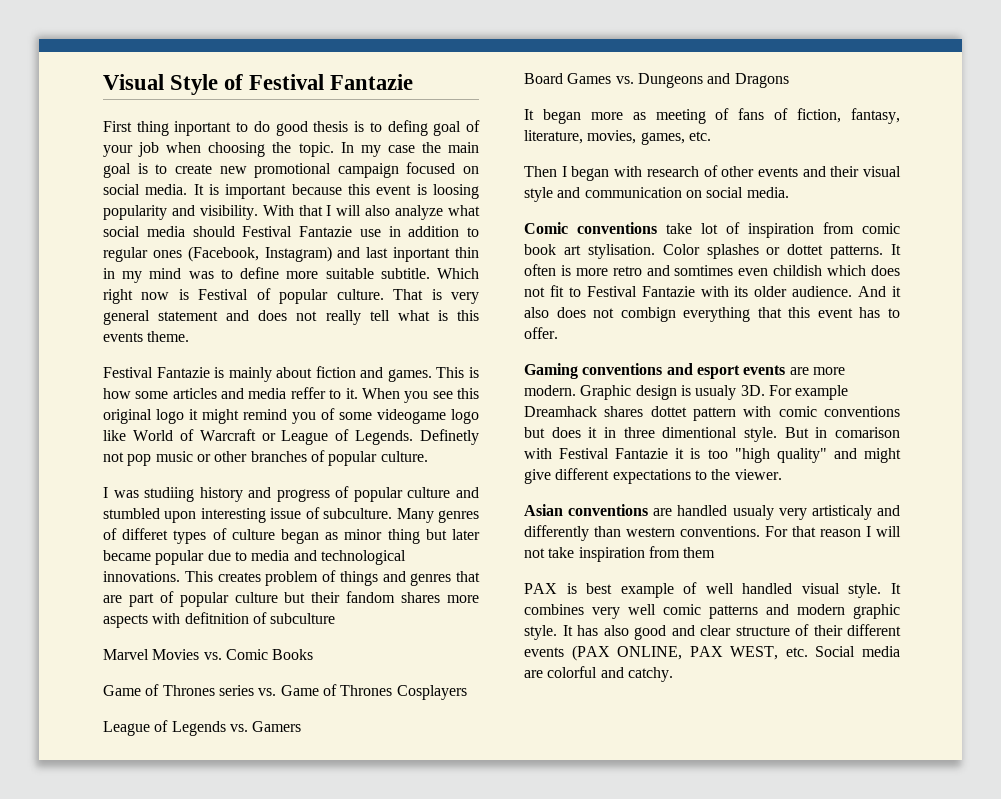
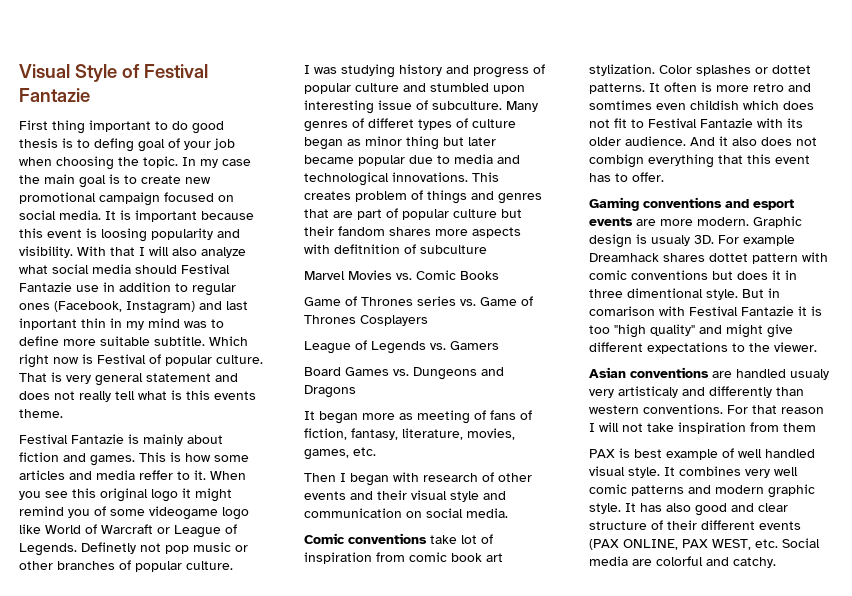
- First thing inportant to do good thesis is to defing goal of your job when choosing the topic.
+ First thing important to do good thesis is to defing goal of your job when choosing the topic.
- I was studiing history and progress of popular culture and stumbled upon interesting issue of subculture.
+ I was studying history and progress of popular culture and stumbled upon interesting issue of subculture.
- Comic conventions take lot of inspiration from comic book art stylisation.
+ Comic conventions take lot of inspiration from comic book art stylization.

